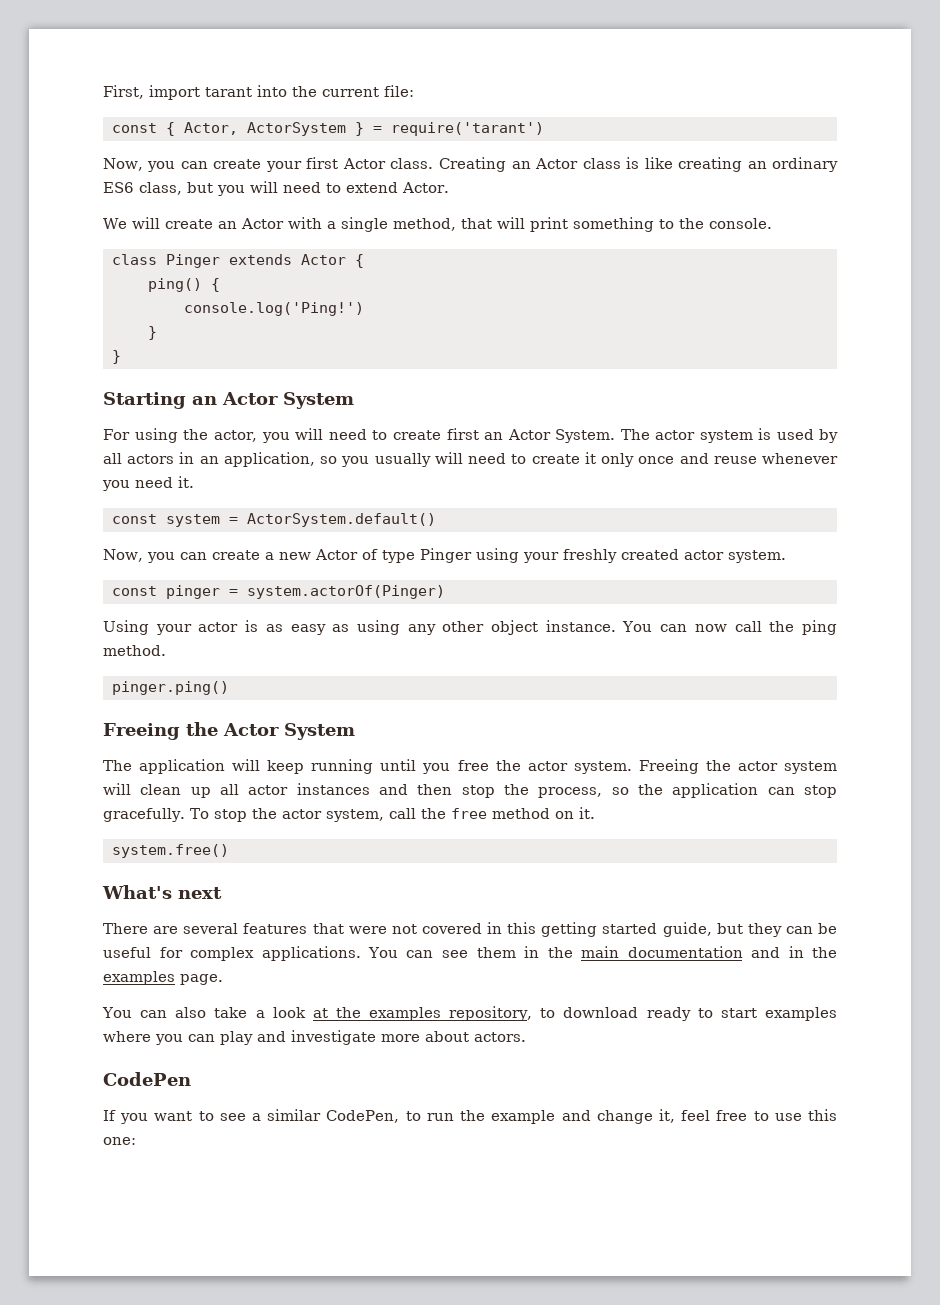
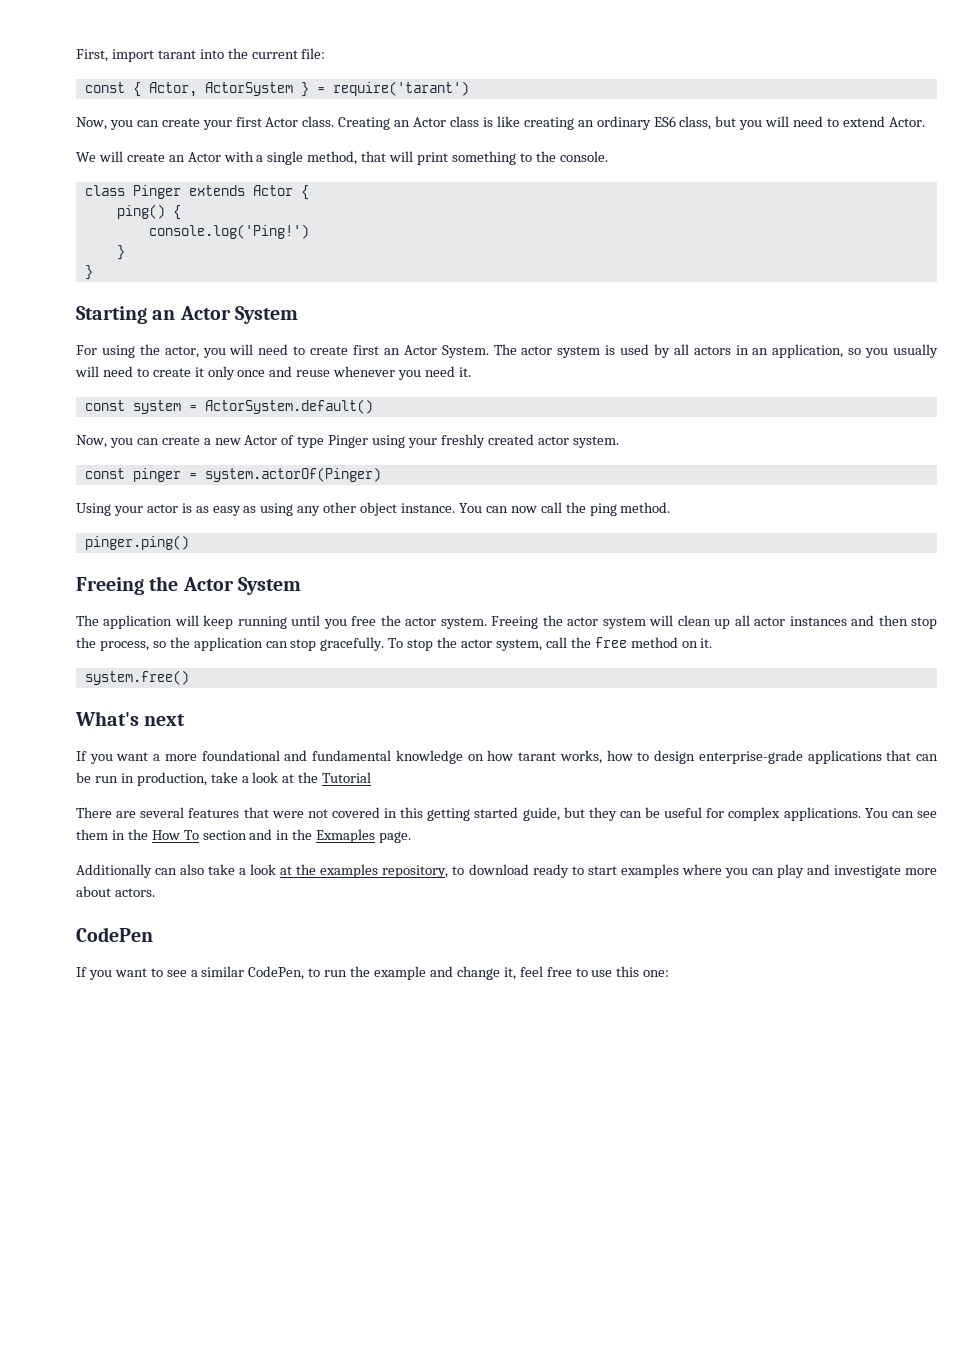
+ If you want a more foundational and fundamental knowledge on how tarant works, how to design enterprise-grade applications that can be run in production, take a look at the Tutorial
- You can see them in the main documentation and in the examples page.
+ You can see them in the How To section and in the Exmaples page.
- You can also take a look at the examples repository, to download ready to start examples where you can play and investigate more about actors.
+ Additionally can also take a look at the examples repository, to download ready to start examples where you can play and investigate more about actors.

